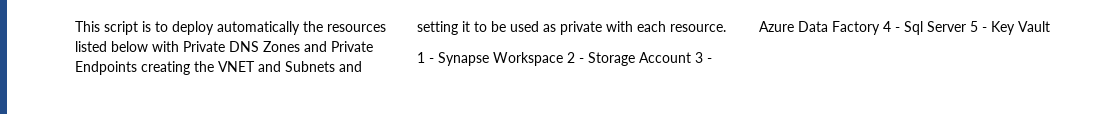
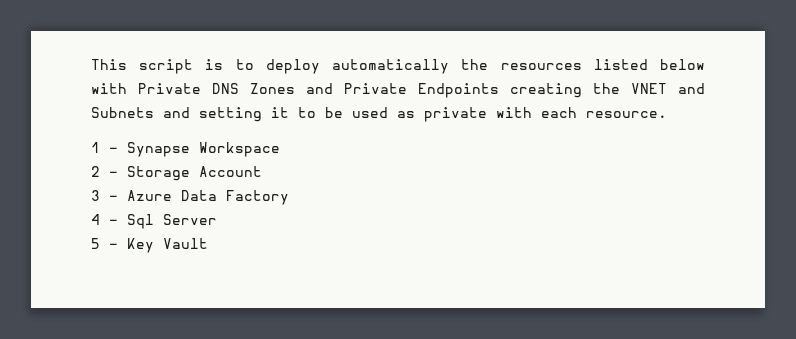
- 1 - Synapse Workspace 2 - Storage Account 3 - Azure Data Factory 4 - Sql Server 5 - Key Vault
+ 1 - Synapse Workspace
+ 2 - Storage Account
+ 3 - Azure Data Factory
+ 4 - Sql Server
+ 5 - Key Vault

